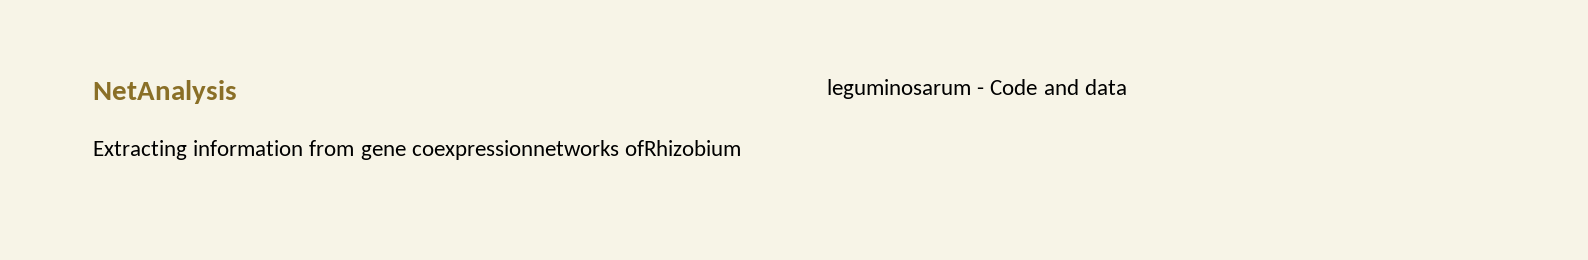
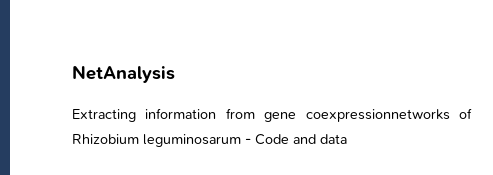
- Extracting information from gene coexpressionnetworks ofRhizobium leguminosarum - Code and data
+ Extracting information from gene coexpressionnetworks of Rhizobium leguminosarum - Code and data

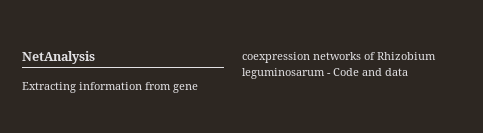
- Extracting information from gene coexpressionnetworks of Rhizobium leguminosarum - Code and data
+ Extracting information from gene coexpression networks of Rhizobium leguminosarum - Code and data

